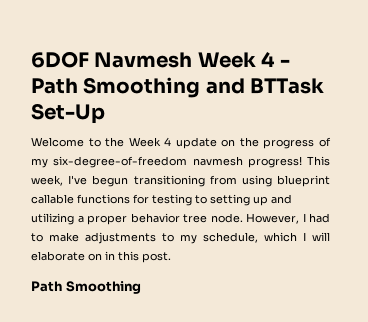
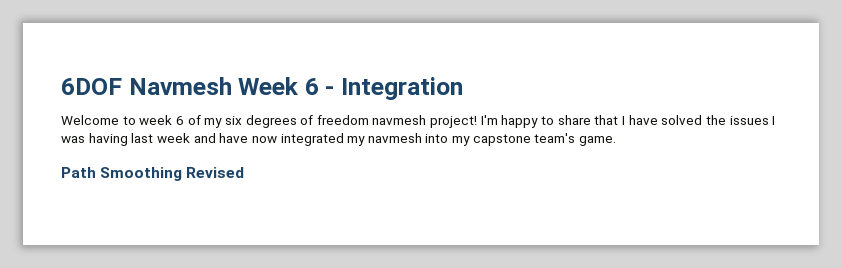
- 6DOF Navmesh Week 4 - Path Smoothing and BTTask Set-Up
- Welcome to the Week 4 update on the progress of my six-degree-of-freedom navmesh progress! This week, I've begun transitioning from using blueprint callable functions for testing to setting up and utilizing a proper behavior tree node. However, I had to make adjustments to my schedule, which I will elaborate on in this post.
- Path Smoothing
+ 6DOF Navmesh Week 6 - Integration
+ Welcome to week 6 of my six degrees of freedom navmesh project! I'm happy to share that I have solved the issues I was having last week and have now integrated my navmesh into my capstone team's game.
+ Path Smoothing Revised

